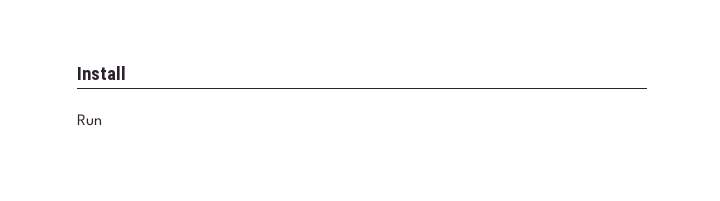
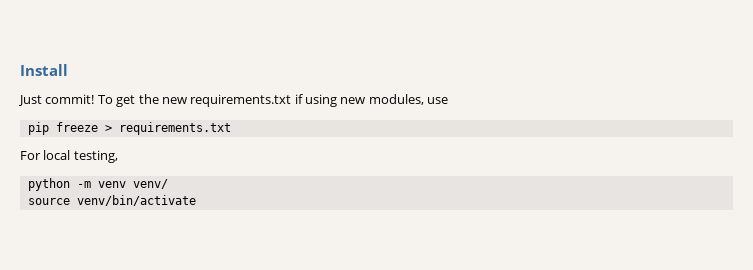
- Run
+ Just commit! To get the new requirements.txt if using new modules, use
+ pip freeze > requirements.txt
+ For local testing,
+ python -m venv venv/
+ source venv/bin/activate

